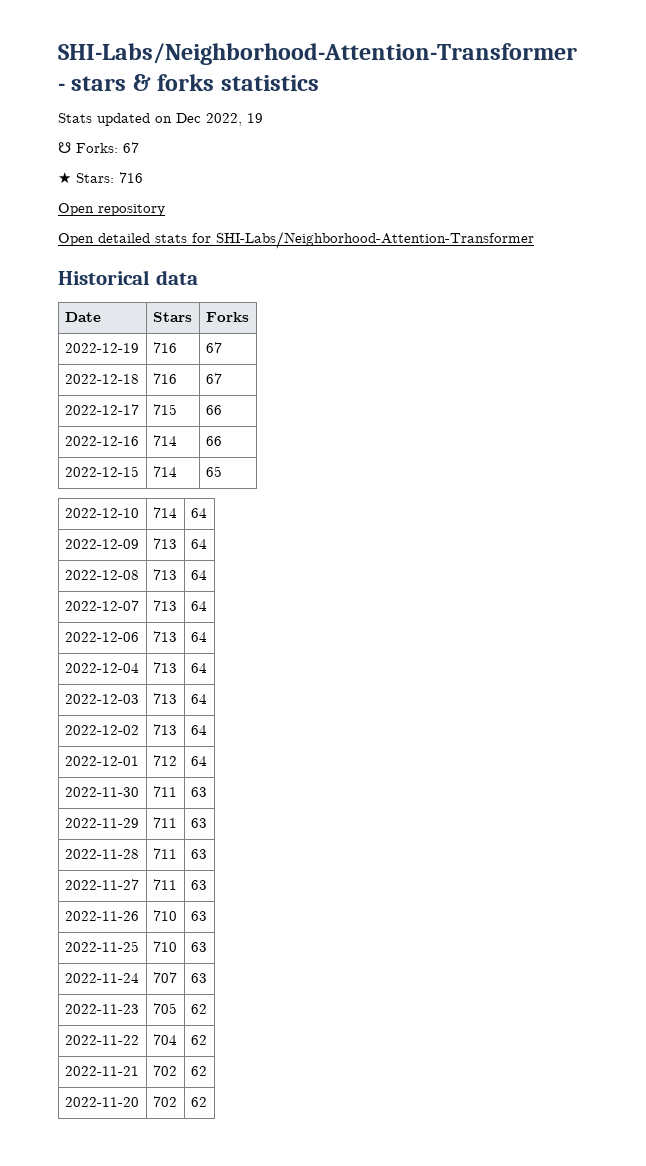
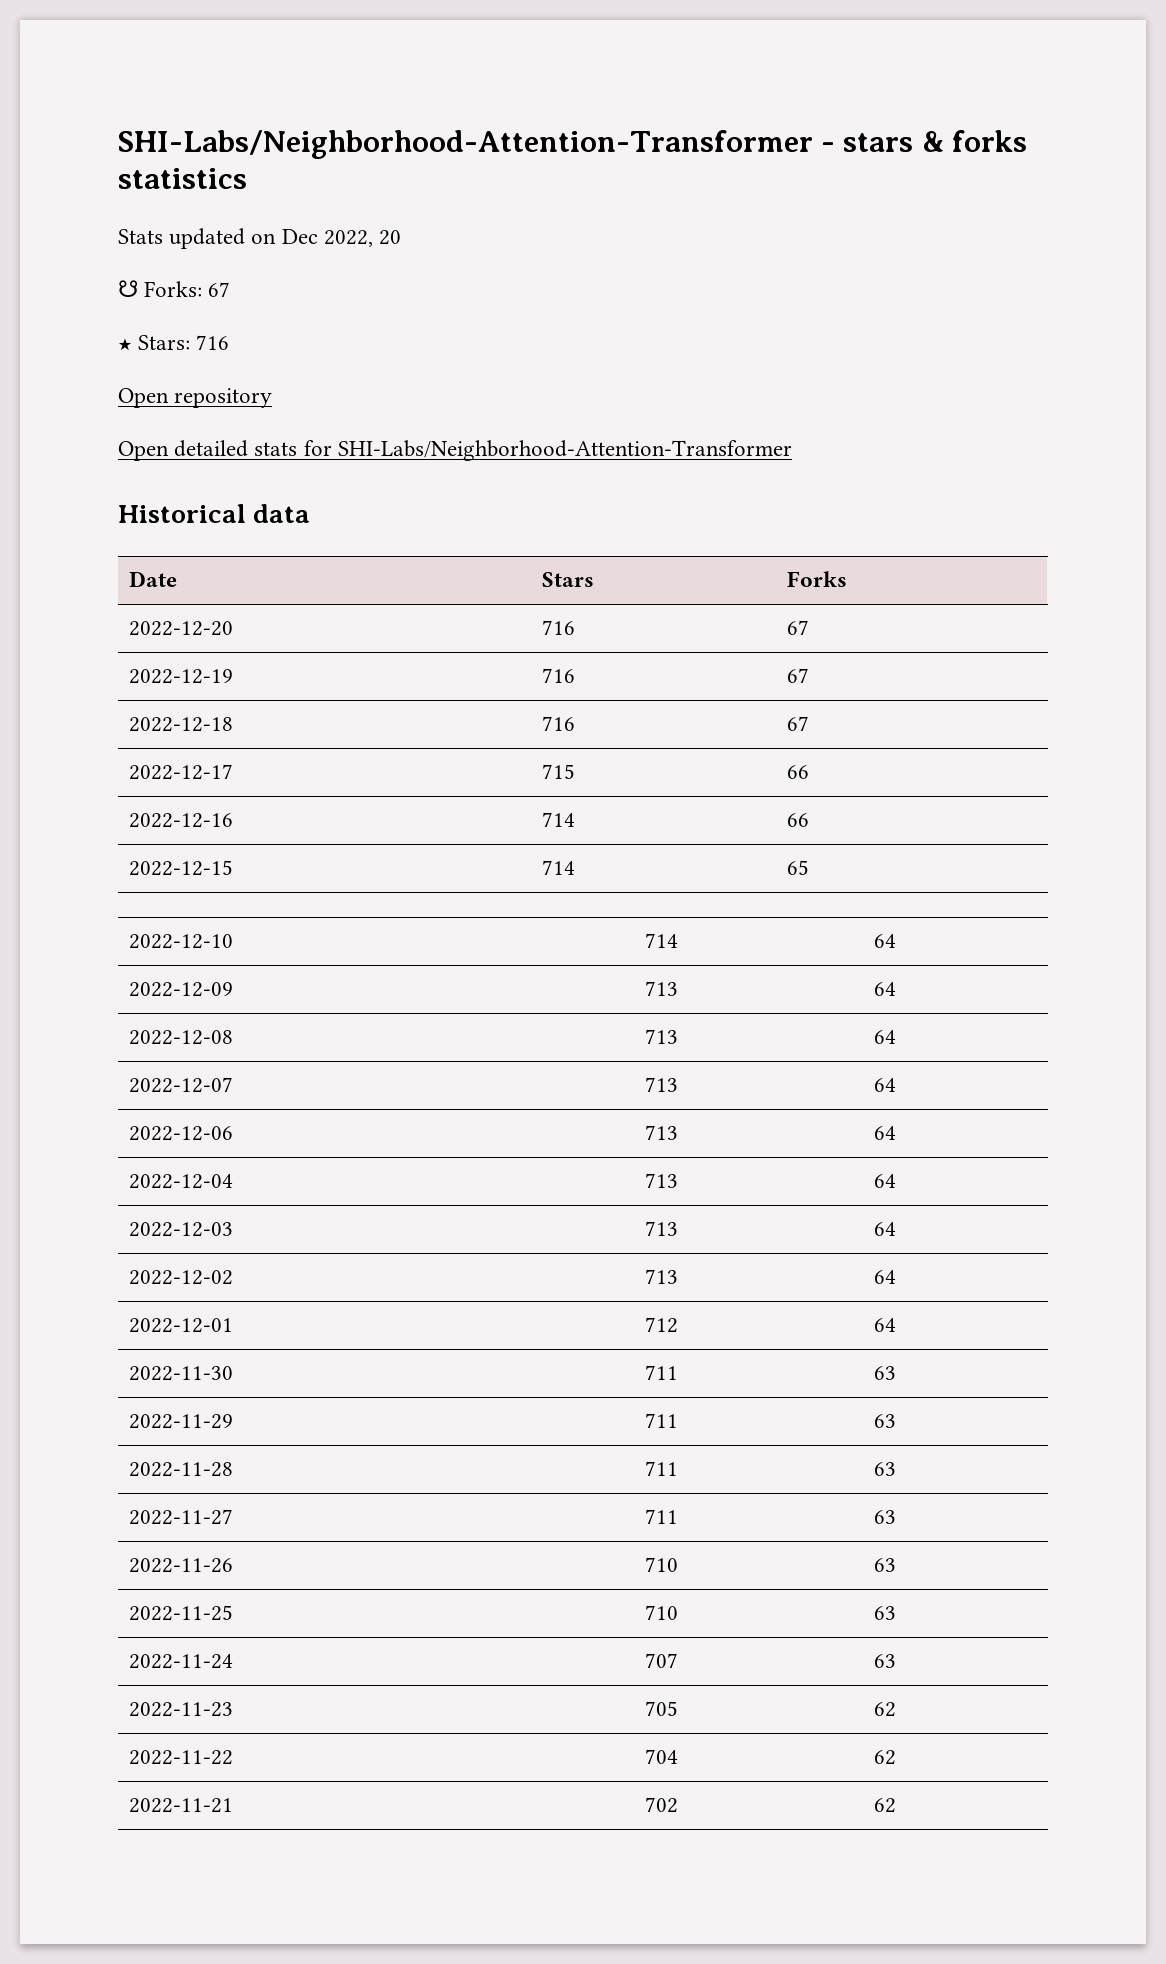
- Stats updated on Dec 2022, 19
+ Stats updated on Dec 2022, 20
+ 2022-12-20 | 716 | 67
- 2022-11-20 | 702 | 62

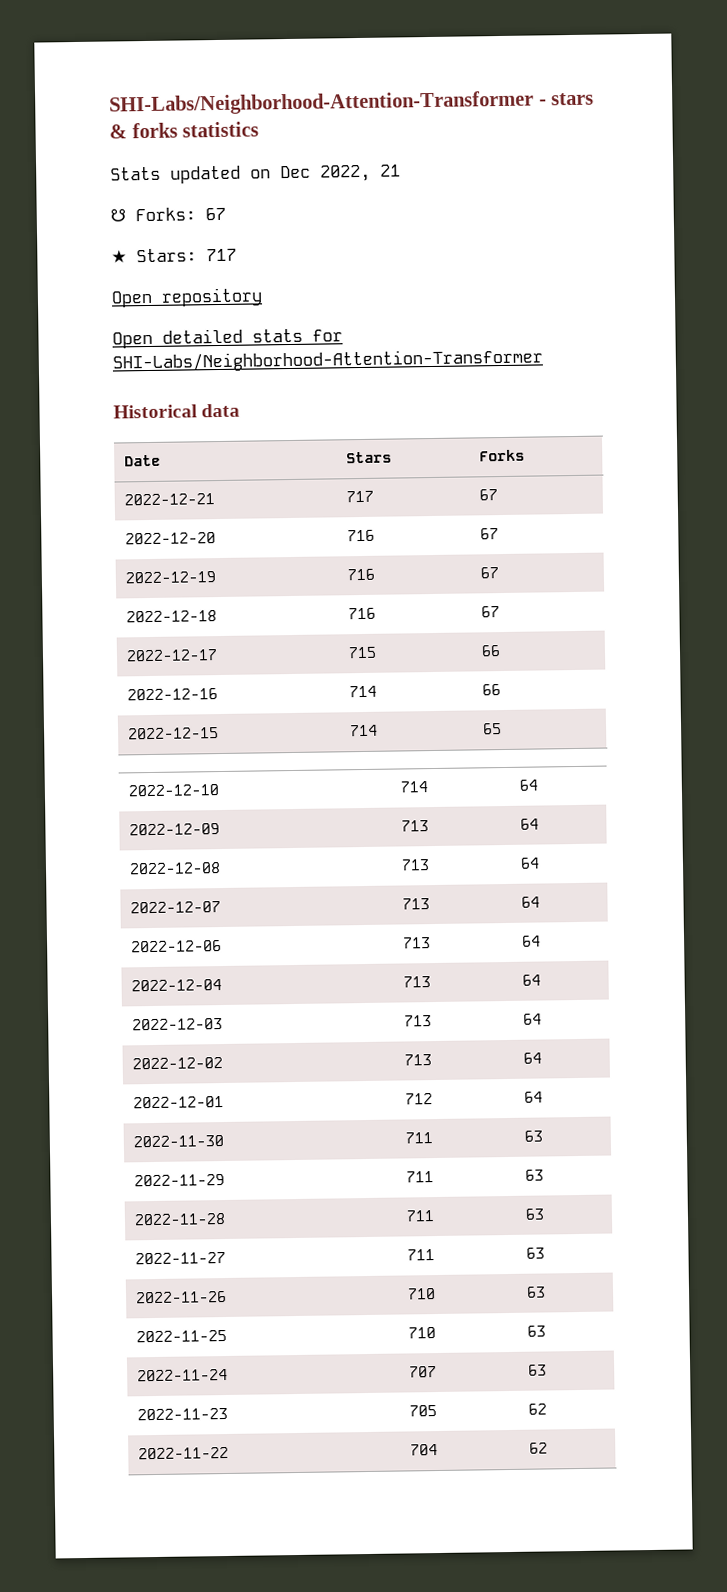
- Stats updated on Dec 2022, 20
+ Stats updated on Dec 2022, 21
- ★ Stars: 716
+ ★ Stars: 717
+ 2022-12-21 | 717 | 67
- 2022-11-21 | 702 | 62

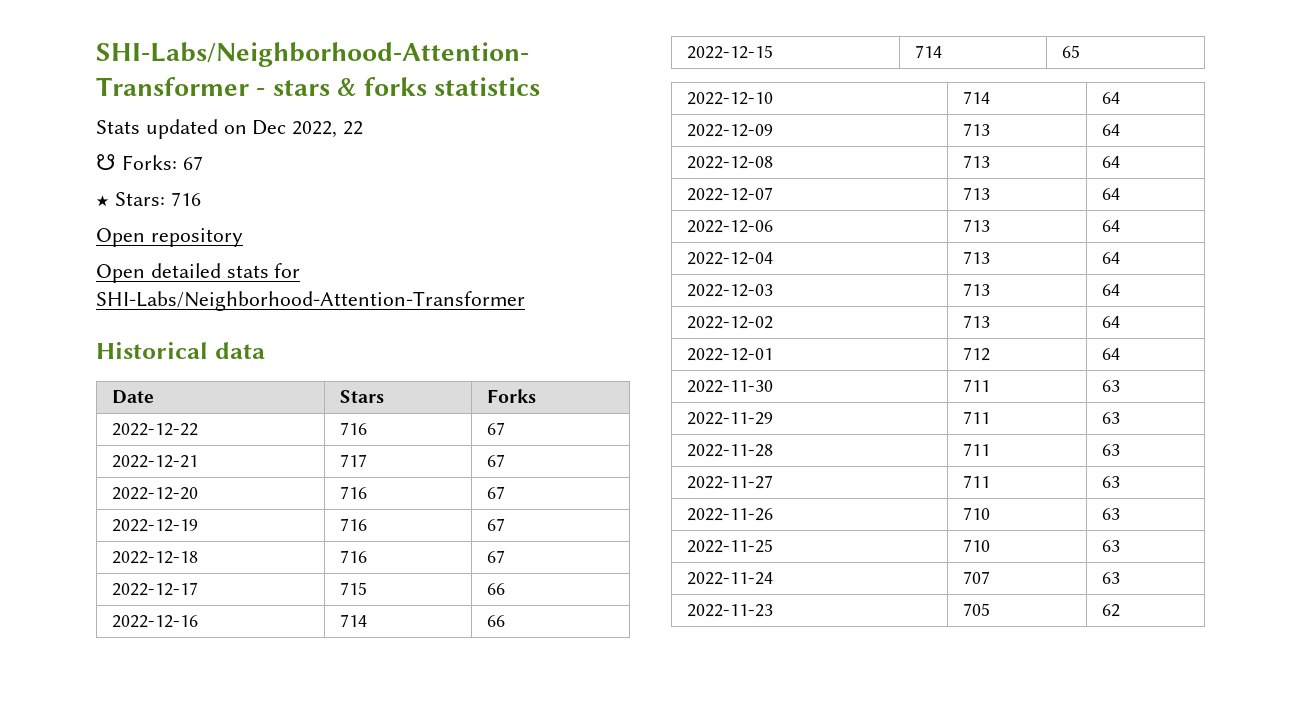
- Stats updated on Dec 2022, 21
+ Stats updated on Dec 2022, 22
- ★ Stars: 717
+ ★ Stars: 716
+ 2022-12-22 | 716 | 67
- 2022-11-22 | 704 | 62

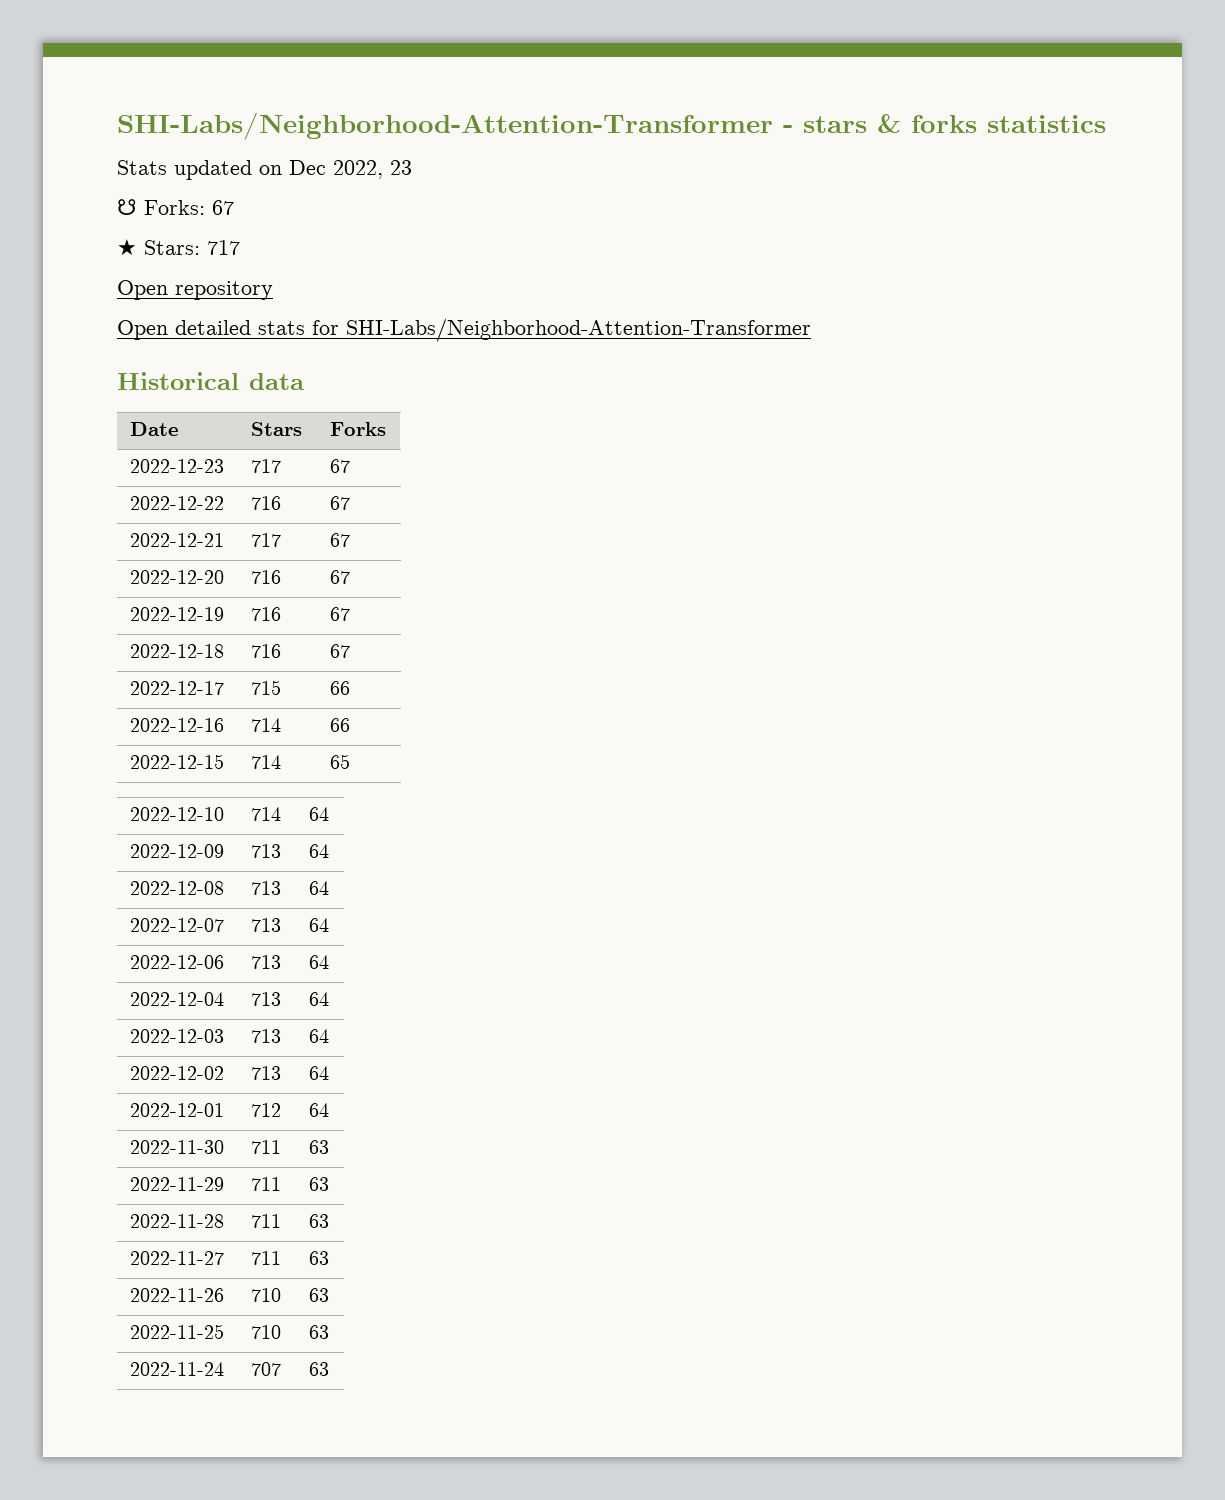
- Stats updated on Dec 2022, 22
+ Stats updated on Dec 2022, 23
- ★ Stars: 716
+ ★ Stars: 717
+ 2022-12-23 | 717 | 67
- 2022-11-23 | 705 | 62

